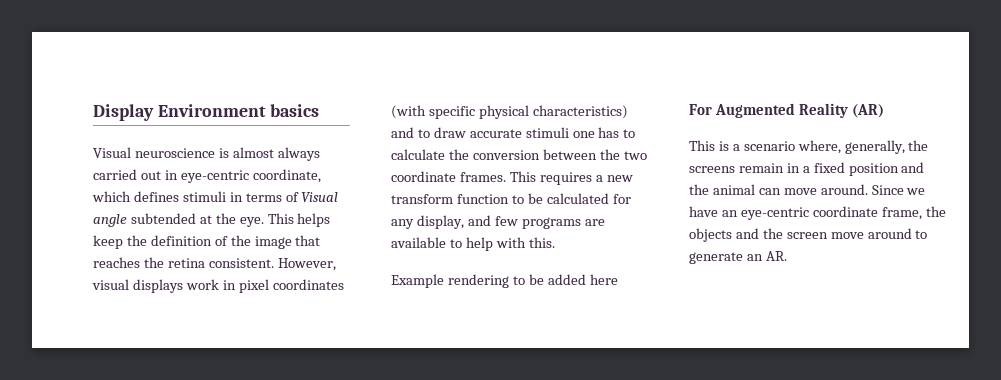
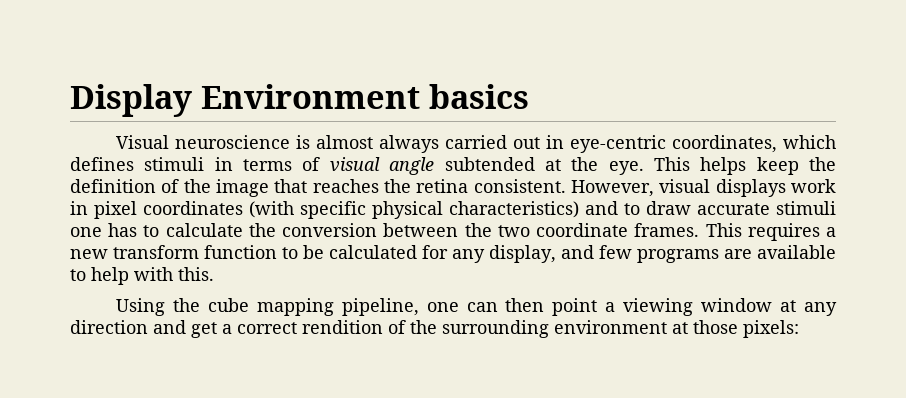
- Visual neuroscience is almost always carried out in eye-centric coordinate, which defines stimuli in terms of Visual angle subtended at the eye.
+ Visual neuroscience is almost always carried out in eye-centric coordinates, which defines stimuli in terms of visual angle subtended at the eye.
- Example rendering to be added here
- For Augmented Reality (AR)
- This is a scenario where, generally, the screens remain in a fixed position and the animal can move around. Since we have an eye-centric coordinate frame, the objects and the screen move around to generate an AR.
+ Using the cube mapping pipeline, one can then point a viewing window at any direction and get a correct rendition of the surrounding environment at those pixels:

